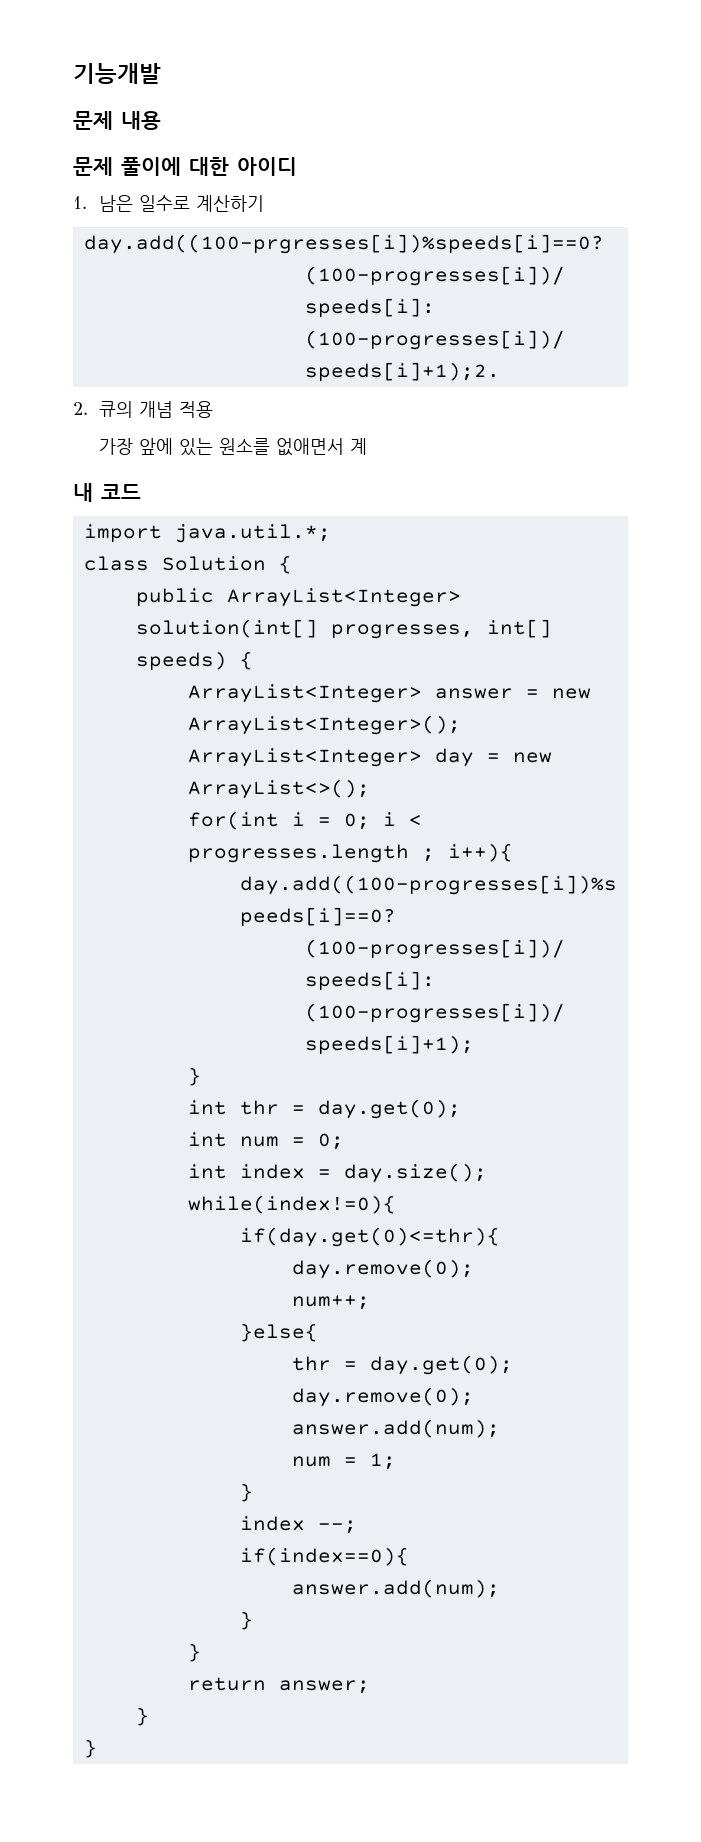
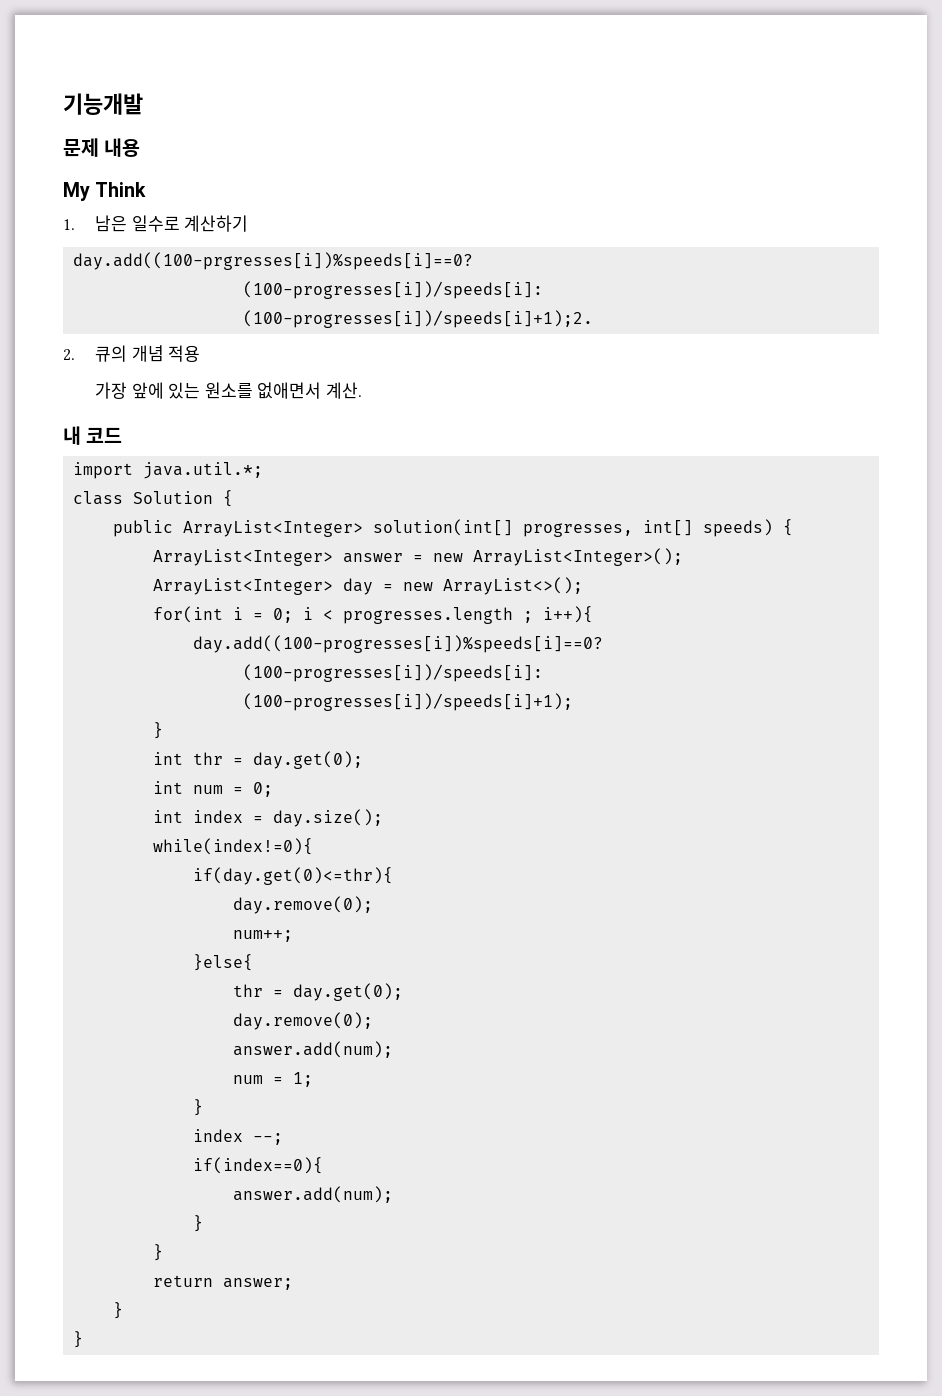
- 문제 풀이에 대한 아이디
+ My Think
- 가장 앞에 있는 원소를 없애면서 계
+ 가장 앞에 있는 원소를 없애면서 계산.

